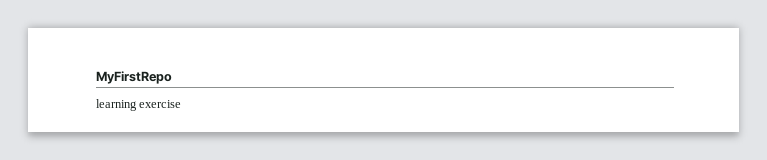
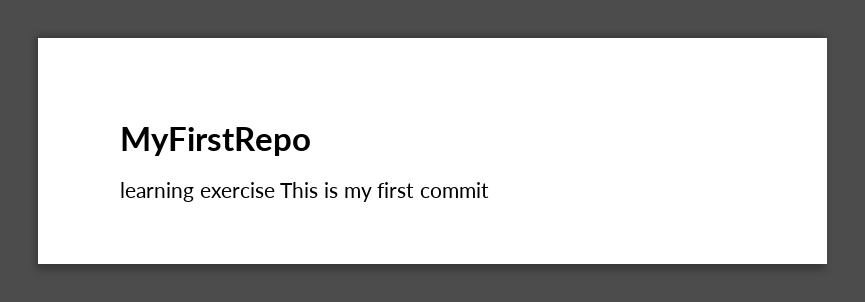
- learning exercise
+ learning exercise This is my first commit

